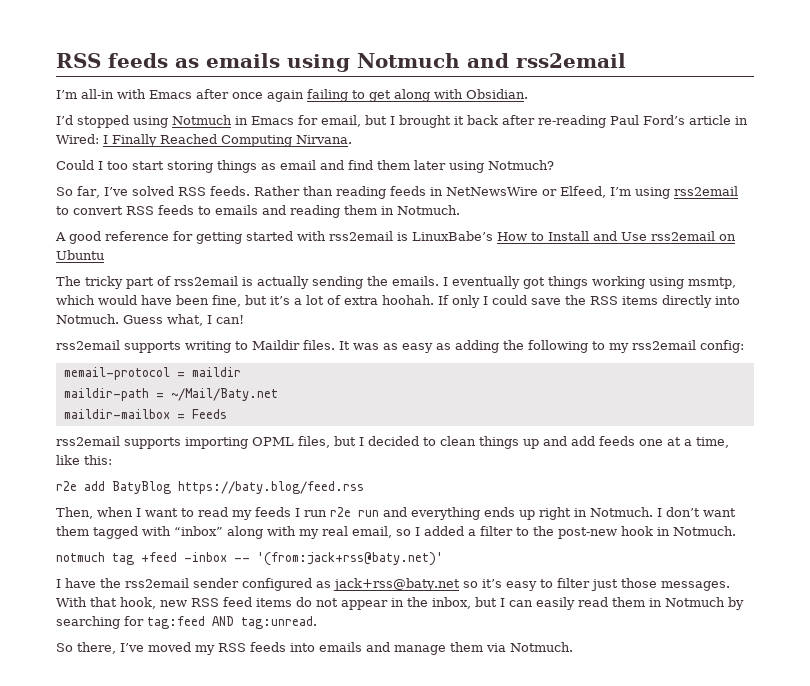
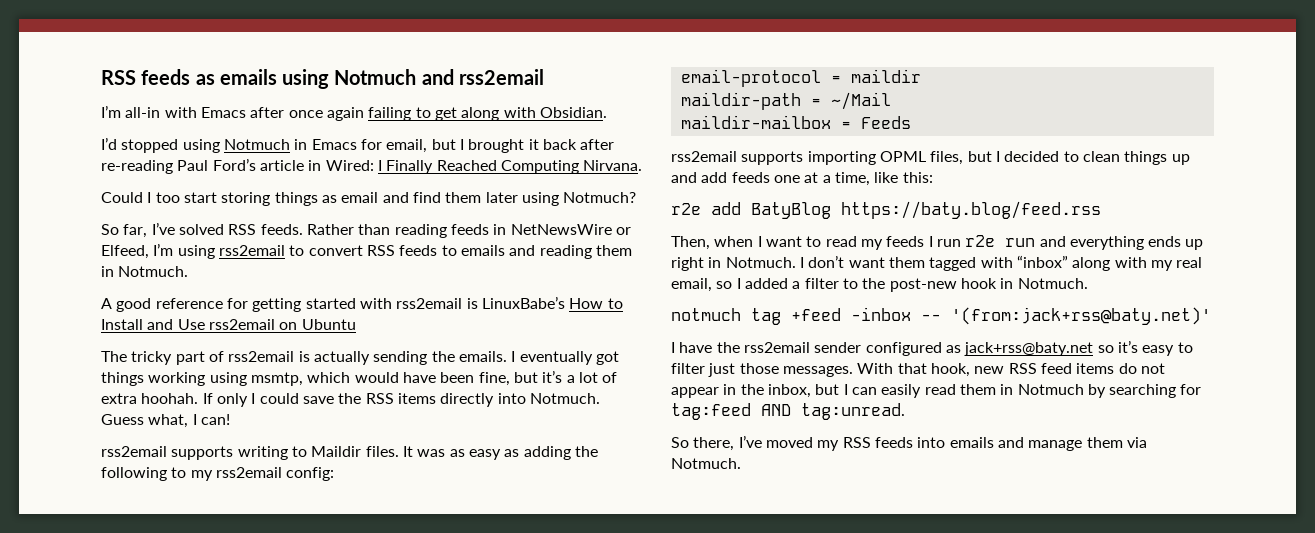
- memail-protocol = maildir
+ email-protocol = maildir
- maildir-path = ~/Mail/Baty.net
+ maildir-path = ~/Mail

